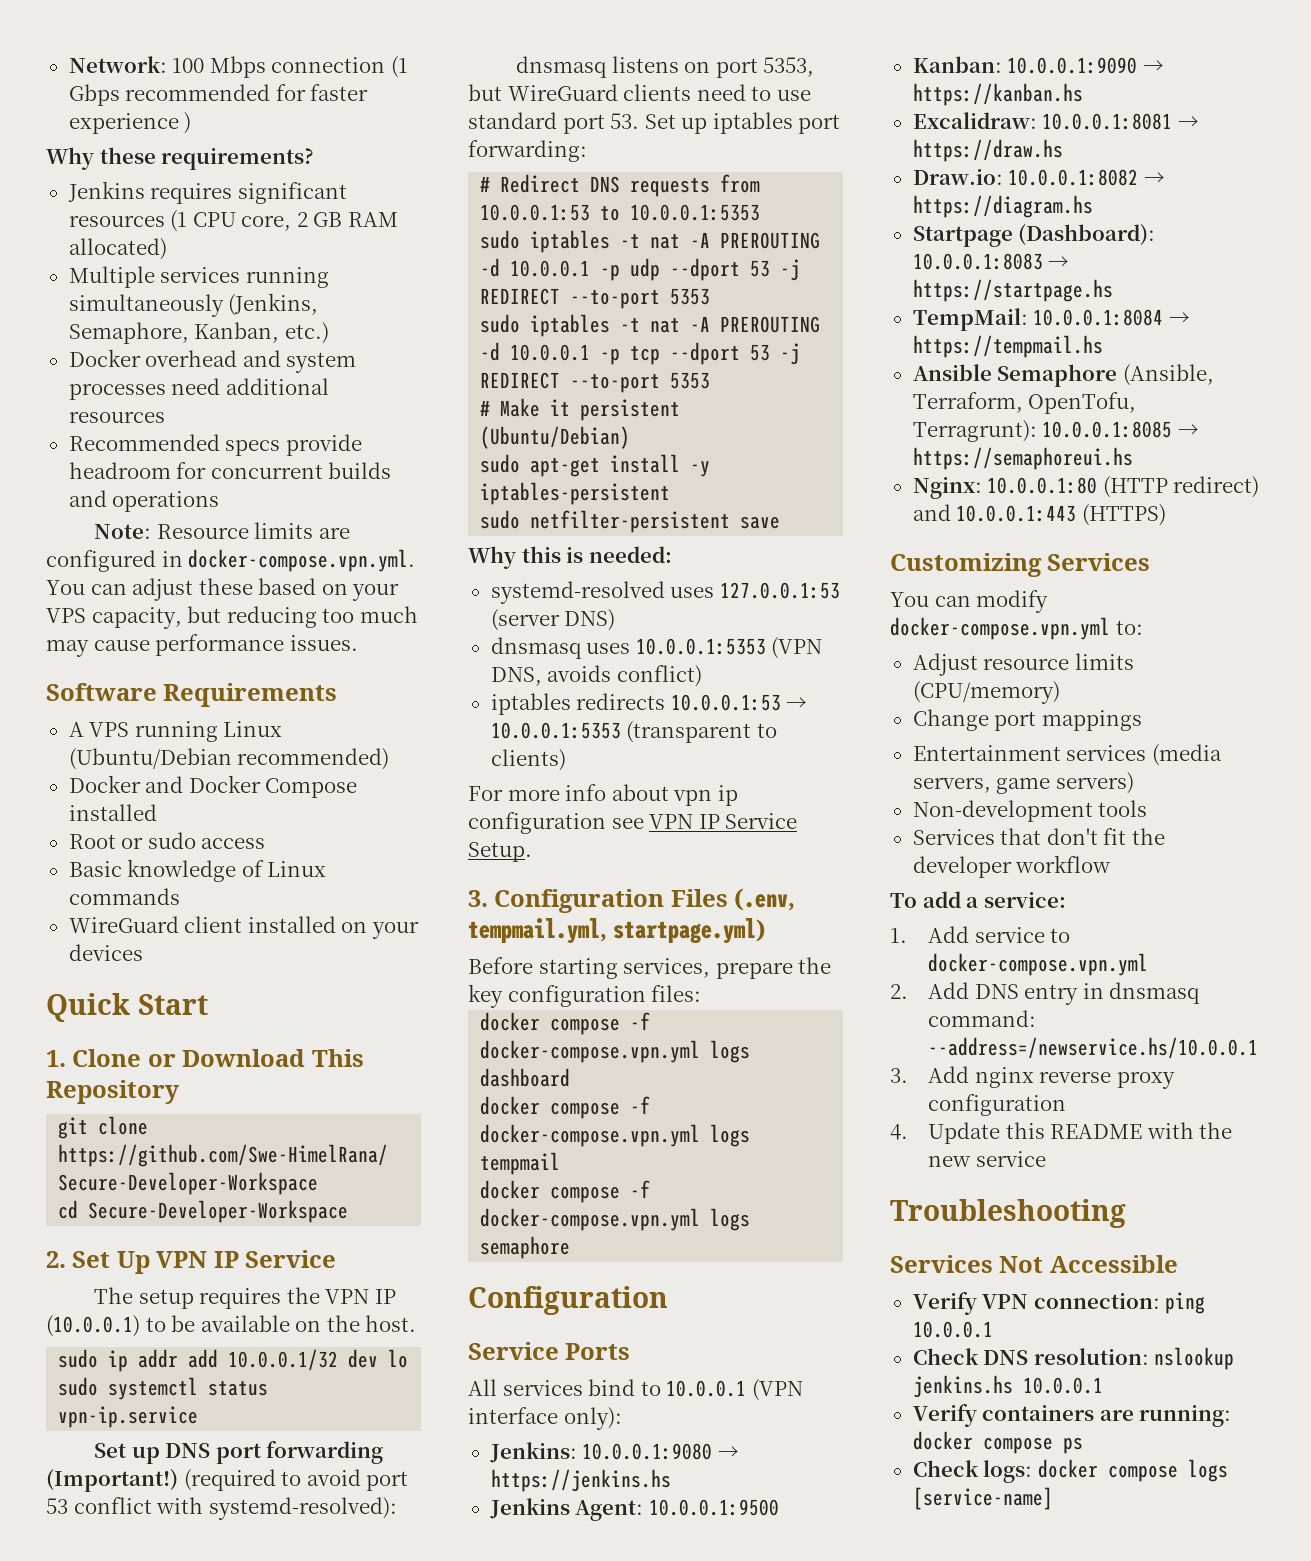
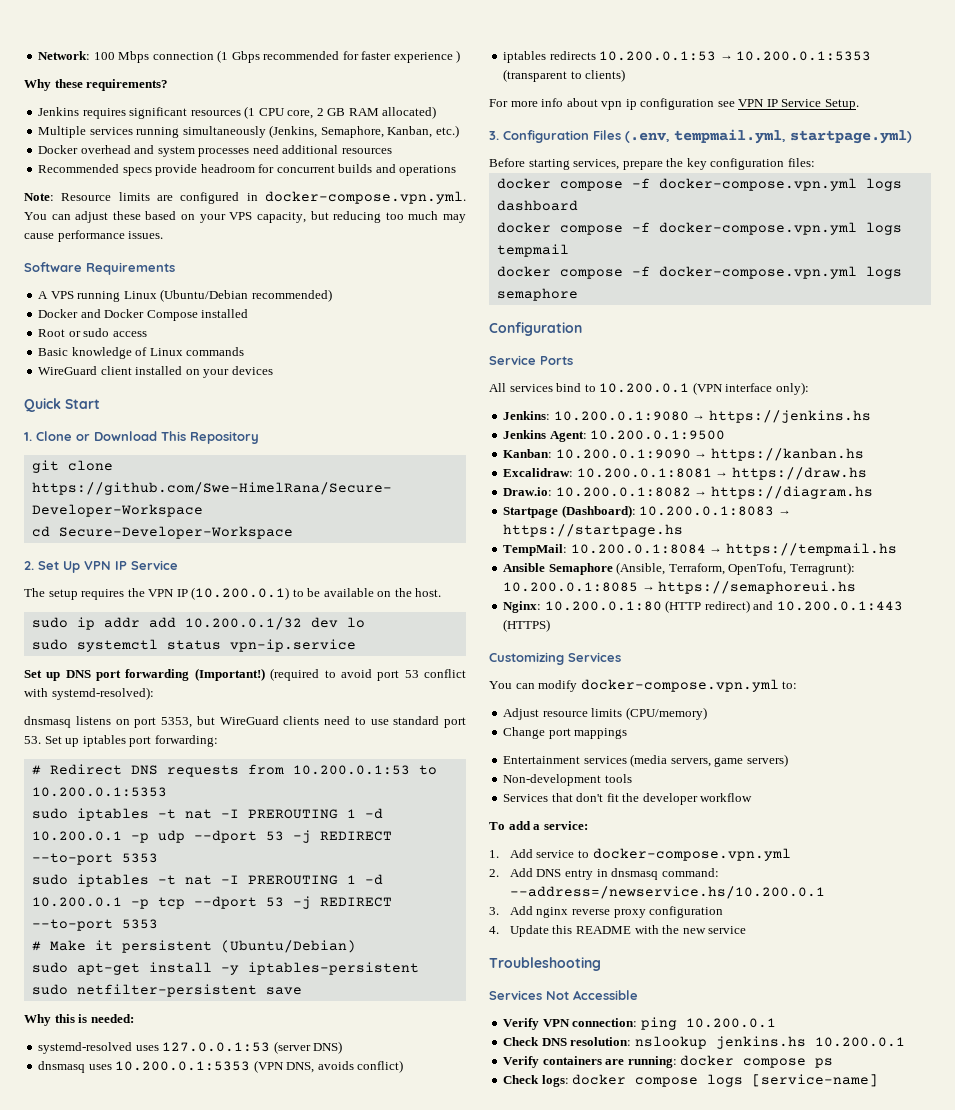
- The setup requires the VPN IP (10.0.0.1) to be available on the host.
+ The setup requires the VPN IP (10.200.0.1) to be available on the host.
- sudo ip addr add 10.0.0.1/32 dev lo
+ sudo ip addr add 10.200.0.1/32 dev lo
- # Redirect DNS requests from 10.0.0.1:53 to 10.0.0.1:5353
- sudo iptables -t nat -A PREROUTING -d 10.0.0.1 -p udp --dport 53 -j REDIRECT --to-port 5353
+ # Redirect DNS requests from 10.200.0.1:53 to 10.200.0.1:5353
+ sudo iptables -t nat -I PREROUTING 1 -d 10.200.0.1 -p udp --dport 53 -j REDIRECT --to-port 5353
- sudo iptables -t nat -A PREROUTING -d 10.0.0.1 -p tcp --dport 53 -j REDIRECT --to-port 5353
+ sudo iptables -t nat -I PREROUTING 1 -d 10.200.0.1 -p tcp --dport 53 -j REDIRECT --to-port 5353
- dnsmasq uses 10.0.0.1:5353 (VPN DNS, avoids conflict)
+ dnsmasq uses 10.200.0.1:5353 (VPN DNS, avoids conflict)
- iptables redirects 10.0.0.1:53 → 10.0.0.1:5353 (transparent to clients)
+ iptables redirects 10.200.0.1:53 → 10.200.0.1:5353 (transparent to clients)
- All services bind to 10.0.0.1 (VPN interface only):
+ All services bind to 10.200.0.1 (VPN interface only):
- Jenkins: 10.0.0.1:9080 → https://jenkins.hs
+ Jenkins: 10.200.0.1:9080 → https://jenkins.hs
- Jenkins Agent: 10.0.0.1:9500
+ Jenkins Agent: 10.200.0.1:9500
- Kanban: 10.0.0.1:9090 → https://kanban.hs
+ Kanban: 10.200.0.1:9090 → https://kanban.hs
- Excalidraw: 10.0.0.1:8081 → https://draw.hs
+ Excalidraw: 10.200.0.1:8081 → https://draw.hs
- Draw.io: 10.0.0.1:8082 → https://diagram.hs
+ Draw.io: 10.200.0.1:8082 → https://diagram.hs
- Startpage (Dashboard): 10.0.0.1:8083 → https://startpage.hs
+ Startpage (Dashboard): 10.200.0.1:8083 → https://startpage.hs
- TempMail: 10.0.0.1:8084 → https://tempmail.hs
+ TempMail: 10.200.0.1:8084 → https://tempmail.hs
- Ansible Semaphore (Ansible, Terraform, OpenTofu, Terragrunt): 10.0.0.1:8085 → https://semaphoreui.hs
+ Ansible Semaphore (Ansible, Terraform, OpenTofu, Terragrunt): 10.200.0.1:8085 → https://semaphoreui.hs
- Nginx: 10.0.0.1:80 (HTTP redirect) and 10.0.0.1:443 (HTTPS)
+ Nginx: 10.200.0.1:80 (HTTP redirect) and 10.200.0.1:443 (HTTPS)
- 2. Add DNS entry in dnsmasq command: --address=/newservice.hs/10.0.0.1
+ 2. Add DNS entry in dnsmasq command: --address=/newservice.hs/10.200.0.1
- Verify VPN connection: ping 10.0.0.1
+ Verify VPN connection: ping 10.200.0.1
- Check DNS resolution: nslookup jenkins.hs 10.0.0.1
+ Check DNS resolution: nslookup jenkins.hs 10.200.0.1

